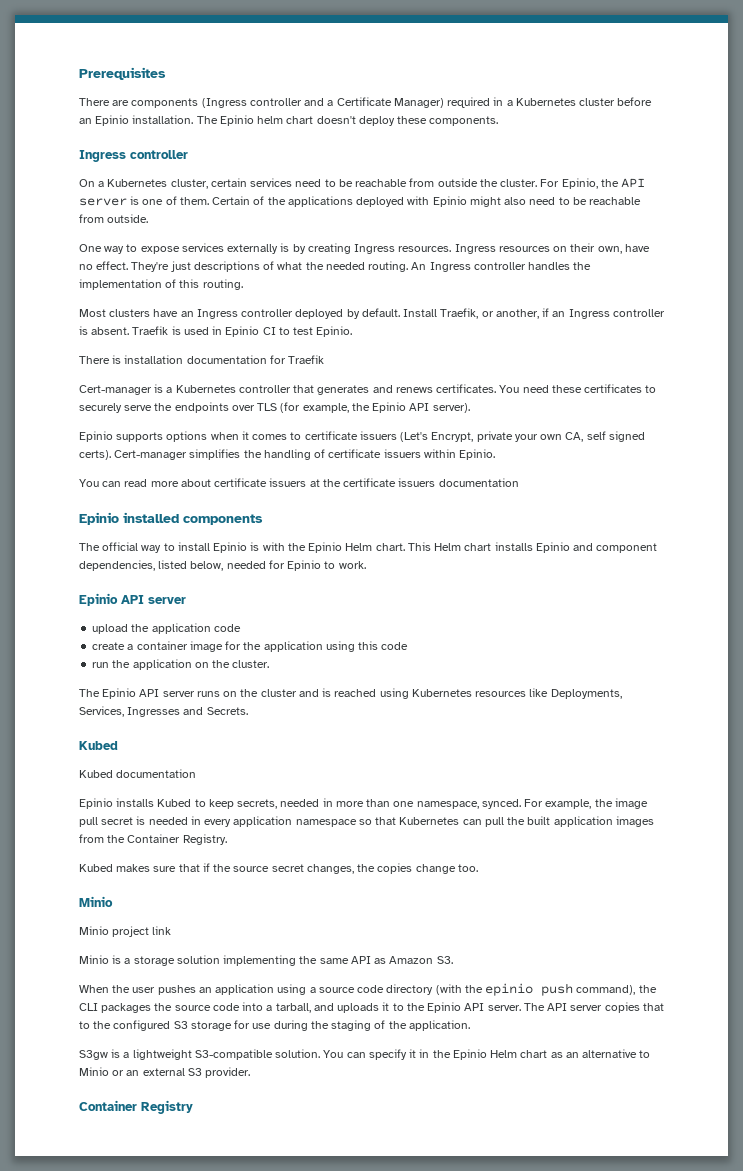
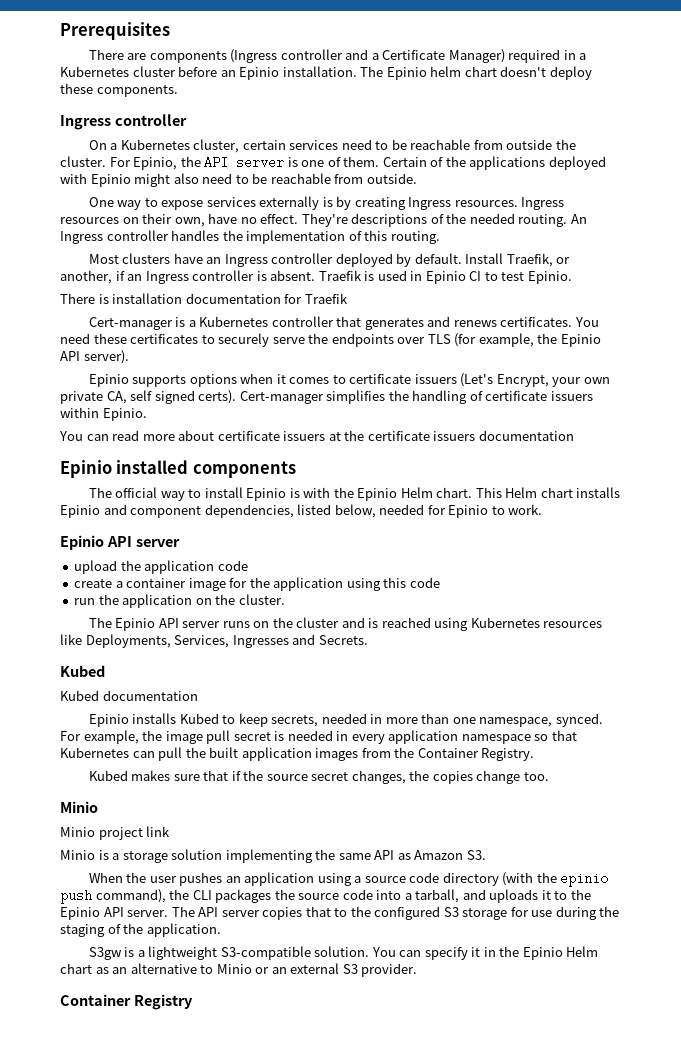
- They're just descriptions of what the needed routing.
+ They're descriptions of the needed routing.
- Epinio supports options when it comes to certificate issuers (Let's Encrypt, private your own CA, self signed certs).
+ Epinio supports options when it comes to certificate issuers (Let's Encrypt, your own private CA, self signed certs).

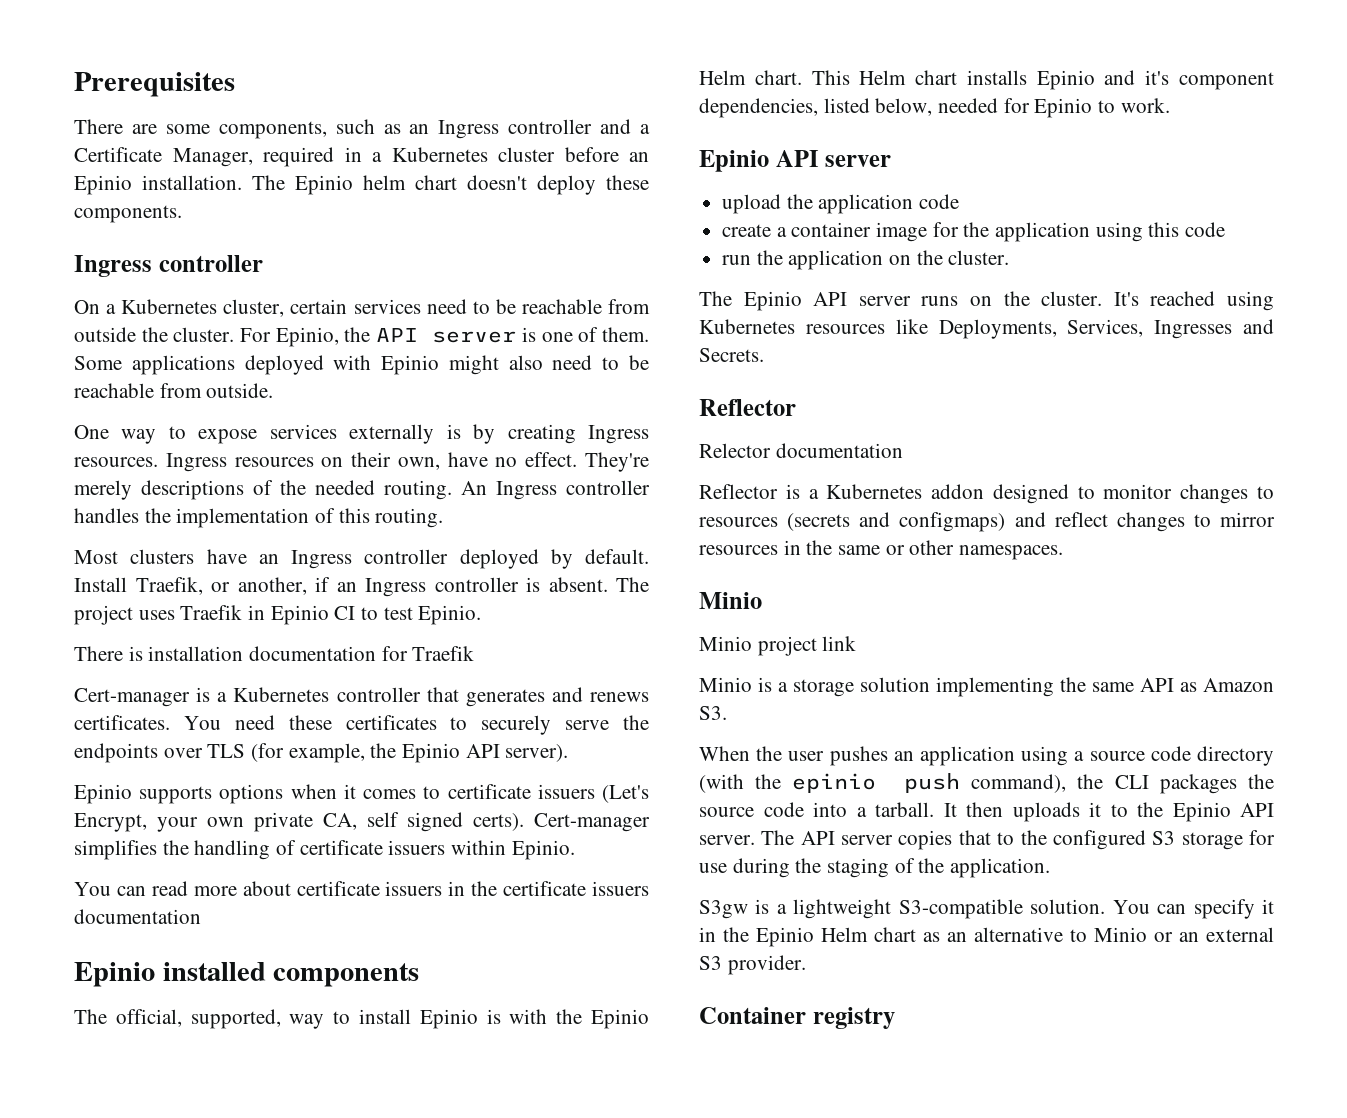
- There are components (Ingress controller and a Certificate Manager) required in a Kubernetes cluster before an Epinio installation.
+ There are some components, such as an Ingress controller and a Certificate Manager, required in a Kubernetes cluster before an Epinio installation.
- Certain of the applications deployed with Epinio might also need to be reachable from outside.
+ Some applications deployed with Epinio might also need to be reachable from outside.
- They're descriptions of the needed routing.
+ They're merely descriptions of the needed routing.
- Traefik is used in Epinio CI to test Epinio.
+ The project uses Traefik in Epinio CI to test Epinio.
- You can read more about certificate issuers at the certificate issuers documentation
+ You can read more about certificate issuers in the certificate issuers documentation
- The official way to install Epinio is with the Epinio Helm chart.
+ The official, supported, way to install Epinio is with the Epinio Helm chart.
- This Helm chart installs Epinio and component dependencies, listed below, needed for Epinio to work.
+ This Helm chart installs Epinio and it's component dependencies, listed below, needed for Epinio to work.
- The Epinio API server runs on the cluster and is reached using Kubernetes resources like Deployments, Services, Ingresses and Secrets.
- Kubed
- Kubed documentation
- Epinio installs Kubed to keep secrets, needed in more than one namespace, synced. For example, the image pull secret is needed in every application namespace so that Kubernetes can pull the built application images from the Container Registry.
- Kubed makes sure that if the source secret changes, the copies change too.
+ The Epinio API server runs on the cluster. It's reached using Kubernetes resources like Deployments, Services, Ingresses and Secrets.
+ Reflector
+ Relector documentation
+ Reflector is a Kubernetes addon designed to monitor changes to resources (secrets and configmaps) and reflect changes to mirror resources in the same or other namespaces.
- When the user pushes an application using a source code directory (with the epinio push command), the CLI packages the source code into a tarball, and uploads it to the Epinio API server.
+ When the user pushes an application using a source code directory (with the epinio push command), the CLI packages the source code into a tarball. It then uploads it to the Epinio API server.
- Container Registry
+ Container registry

